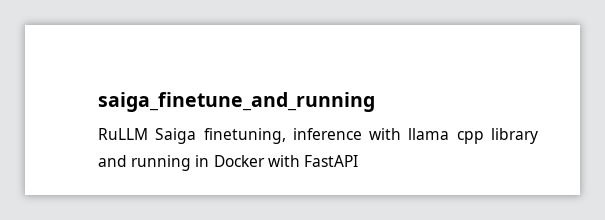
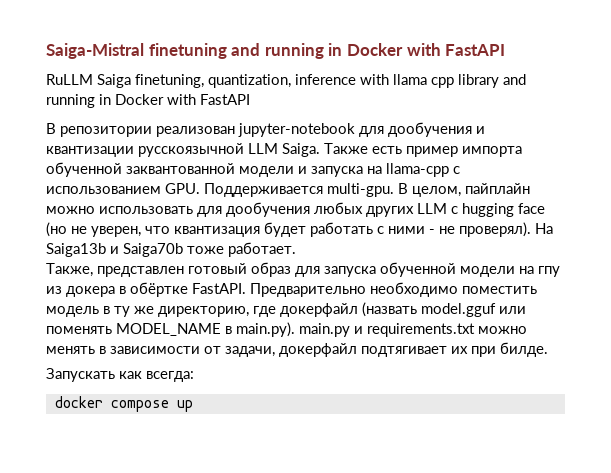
- saiga_finetune_and_running
+ Saiga-Mistral finetuning and running in Docker with FastAPI
- RuLLM Saiga finetuning, inference with llama cpp library and running in Docker with FastAPI
+ RuLLM Saiga finetuning, quantization, inference with llama cpp library and running in Docker with FastAPI
+ В репозитории реализован jupyter-notebook для дообучения и квантизации русскоязычной LLM Saiga. Также есть пример импорта обученной заквантованной модели и запуска на llama-cpp с использованием GPU. Поддерживается multi-gpu. В целом, пайплайн можно использовать для дообучения любых других LLM c hugging face (но не уверен, что квантизация будет работать с ними - не проверял). На Saiga13b и Saiga70b тоже работает.
+ Также, представлен готовый образ для запуска обученной модели на гпу из докера в обёртке FastAPI. Предварительно необходимо поместить модель в ту же директорию, где докерфайл (назвать model.gguf или поменять MODEL_NAME в main.py). main.py и requirements.txt можно менять в зависимости от задачи, докерфайл подтягивает их при билде.
+ Запускать как всегда:
+ docker compose up

